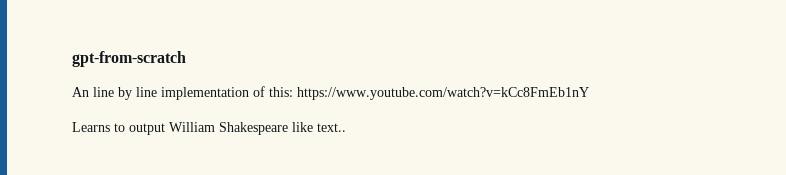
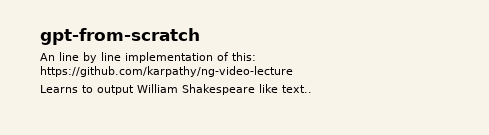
- An line by line implementation of this: https://www.youtube.com/watch?v=kCc8FmEb1nY
+ An line by line implementation of this: https://github.com/karpathy/ng-video-lecture

